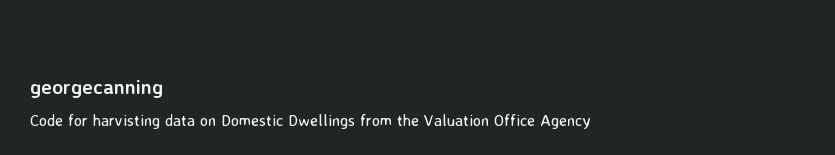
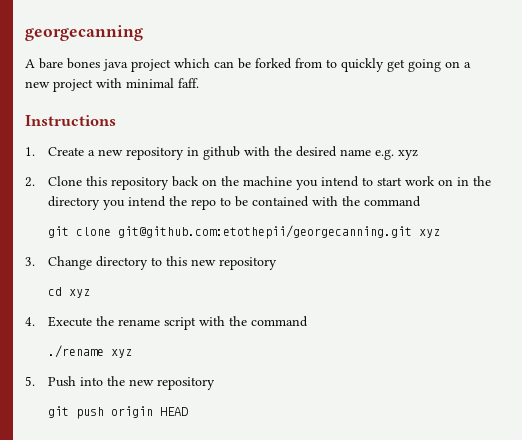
- Code for harvisting data on Domestic Dwellings from the Valuation Office Agency
+ A bare bones java project which can be forked from to quickly get going on a new project with minimal faff.
+ Instructions
+ 1. Create a new repository in github with the desired name e.g. xyz
+ 2. Clone this repository back on the machine you intend to start work on in the directory you intend the repo to be contained with the command
+ git clone git@github.com:etothepii/georgecanning.git xyz
+ 3. Change directory to this new repository
+ cd xyz
+ 4. Execute the rename script with the command
+ ./rename xyz
+ 5. Push into the new repository
+ git push origin HEAD

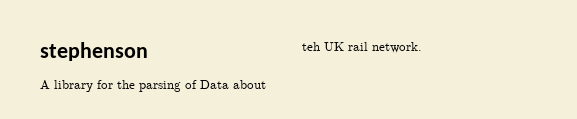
- georgecanning
+ stephenson
- A bare bones java project which can be forked from to quickly get going on a new project with minimal faff.
- Instructions
- 1. Create a new repository in github with the desired name e.g. xyz
- 2. Clone this repository back on the machine you intend to start work on in the directory you intend the repo to be contained with the command
- git clone git@github.com:etothepii/georgecanning.git xyz
- 3. Change directory to this new repository
- cd xyz
- 4. Execute the rename script with the command
- ./rename xyz
- 5. Push into the new repository
- git push origin HEAD
+ A library for the parsing of Data about teh UK rail network.

